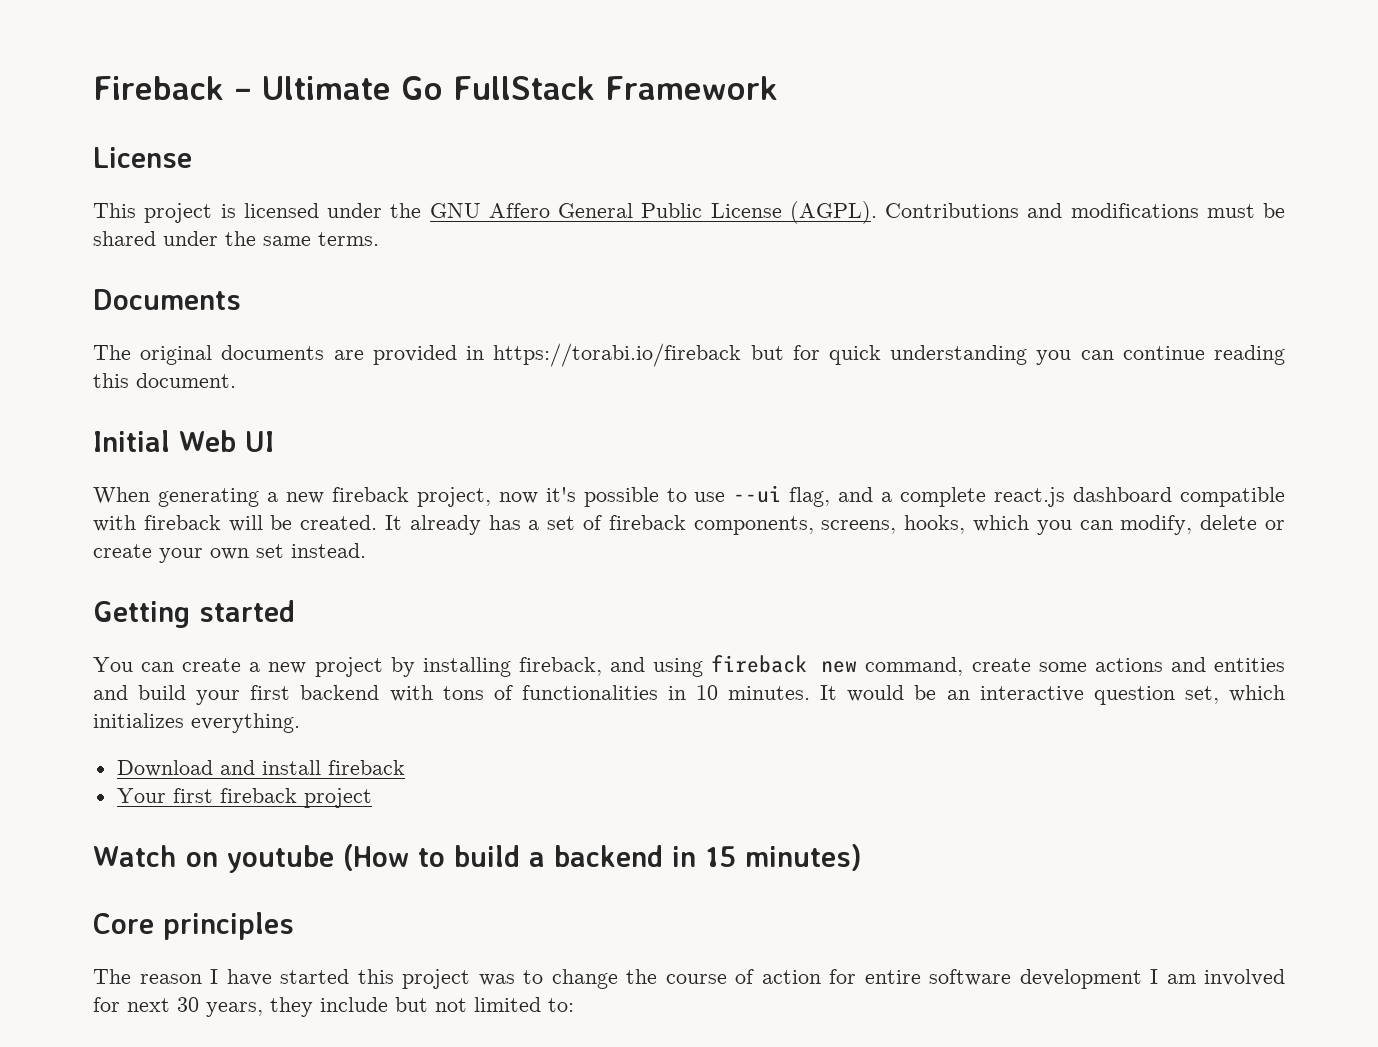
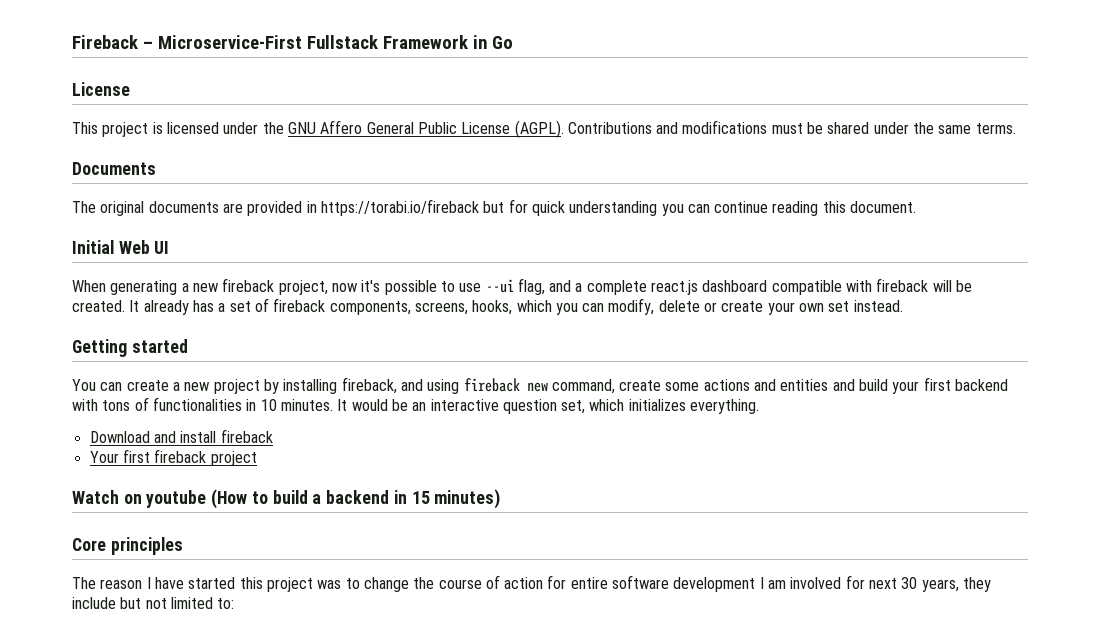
- Fireback – Ultimate Go FullStack Framework
+ Fireback – Microservice-First Fullstack Framework in Go

